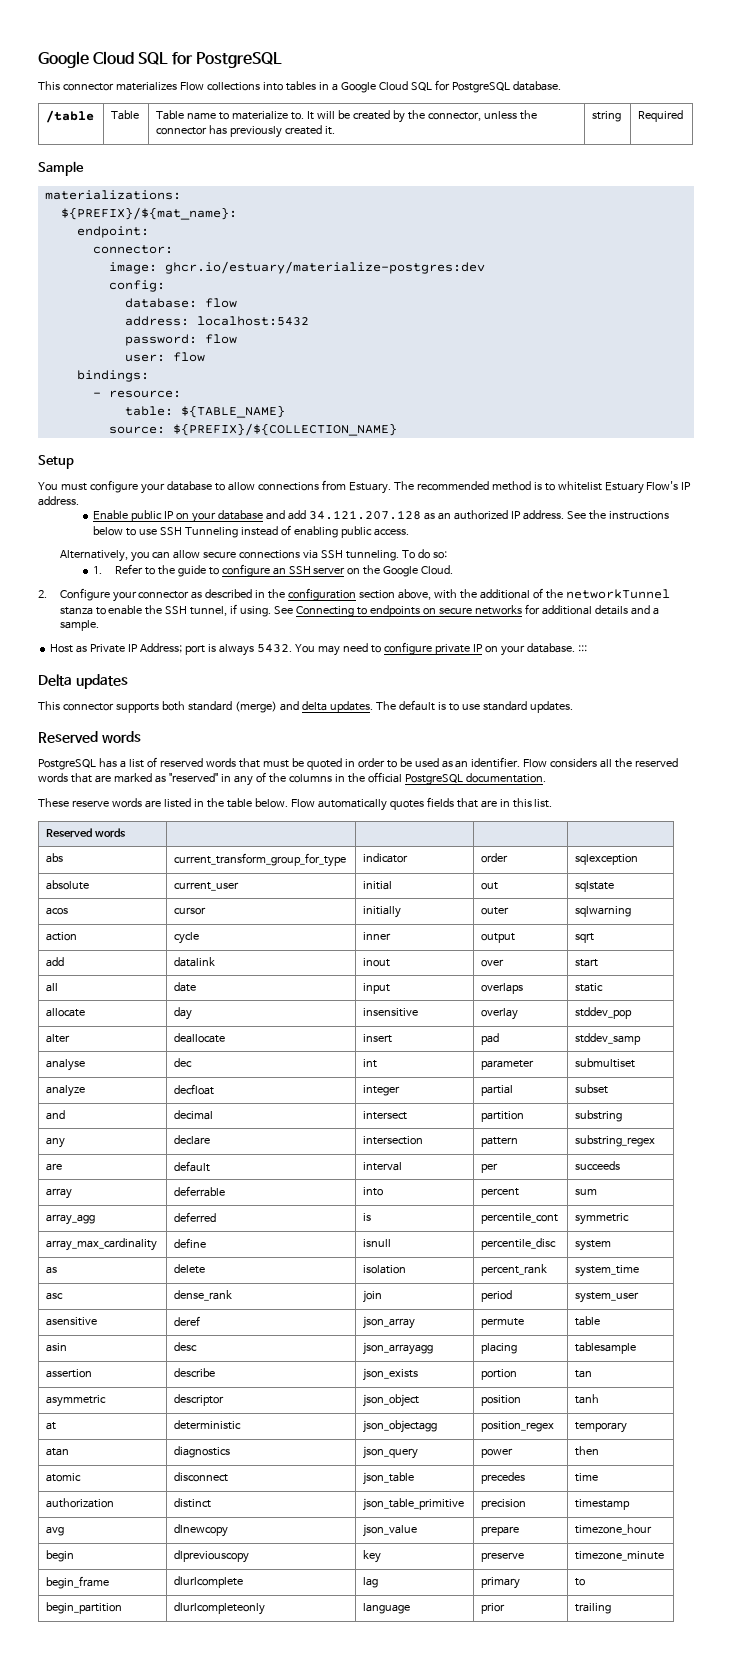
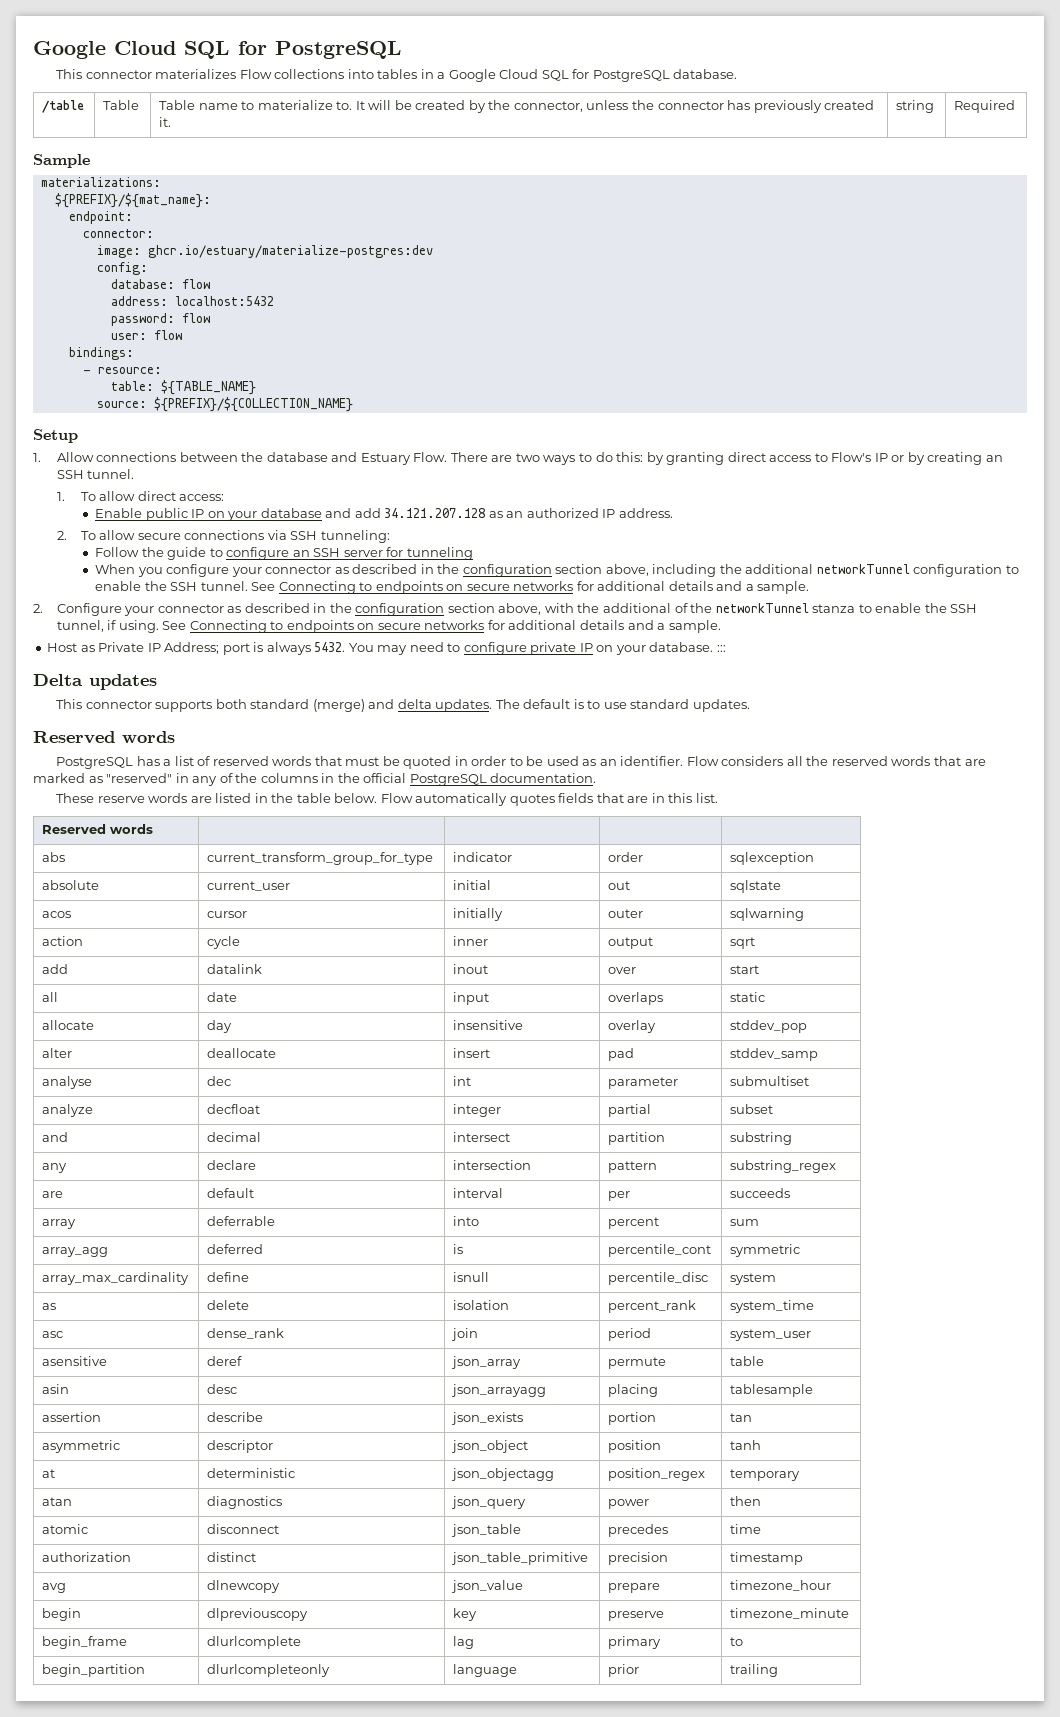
- You must configure your database to allow connections from Estuary. The recommended method is to whitelist Estuary Flow's IP address.
+ 1. Allow connections between the database and Estuary Flow. There are two ways to do this: by granting direct access to Flow's IP or by creating an SSH tunnel.
+ 1. To allow direct access:
- Enable public IP on your database and add 34.121.207.128 as an authorized IP address. See the instructions below to use SSH Tunneling instead of enabling public access.
- Alternatively, you can allow secure connections via SSH tunneling. To do so:
- 1. Refer to the guide to configure an SSH server on the Google Cloud.
+ Enable public IP on your database and add 34.121.207.128 as an authorized IP address.
+ 2. To allow secure connections via SSH tunneling:
+ Follow the guide to configure an SSH server for tunneling
+ When you configure your connector as described in the configuration section above, including the additional networkTunnel configuration to enable the SSH tunnel. See Connecting to endpoints on secure networks for additional details and a sample.

